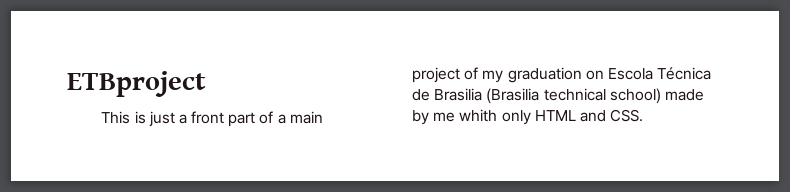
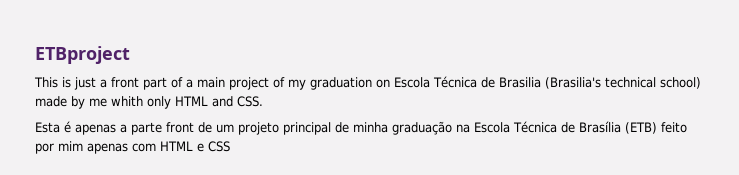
- This is just a front part of a main project of my graduation on Escola Técnica de Brasilia (Brasilia technical school) made by me whith only HTML and CSS.
+ This is just a front part of a main project of my graduation on Escola Técnica de Brasilia (Brasilia's technical school) made by me whith only HTML and CSS.
+ Esta é apenas a parte front de um projeto principal de minha graduação na Escola Técnica de Brasília (ETB) feito por mim apenas com HTML e CSS

